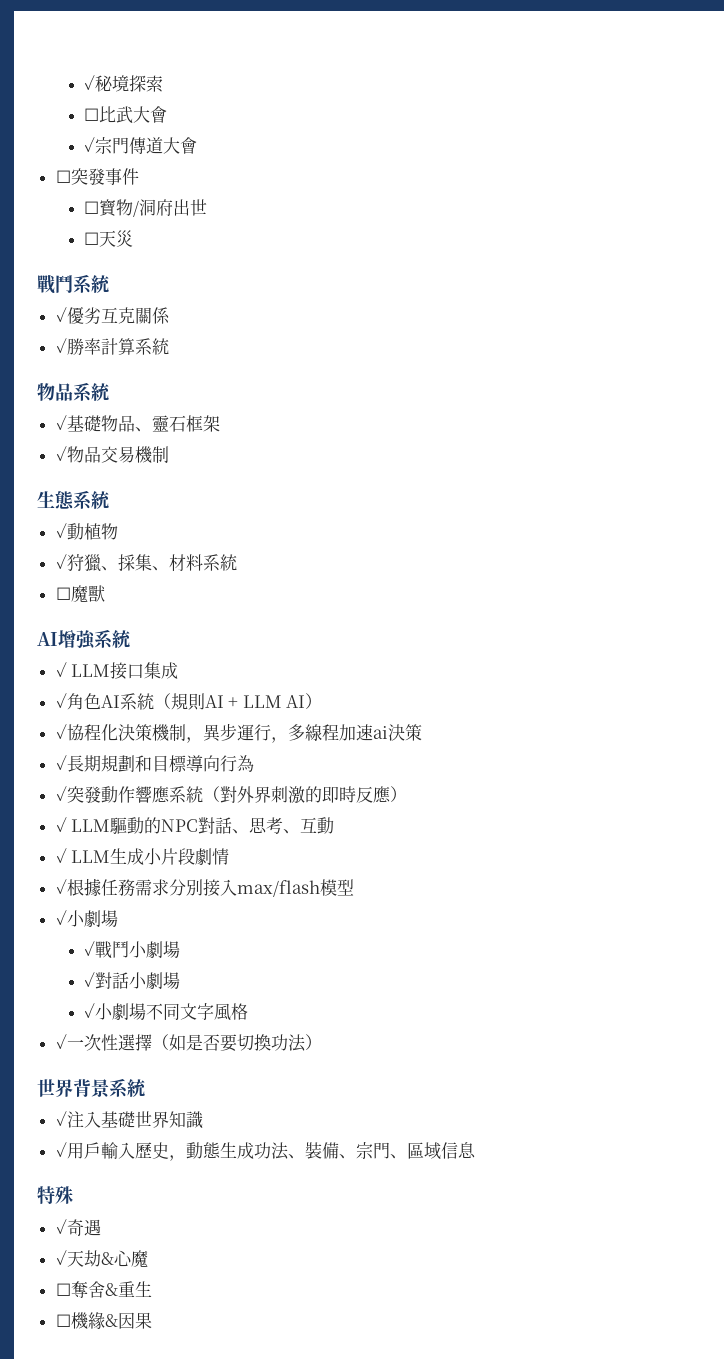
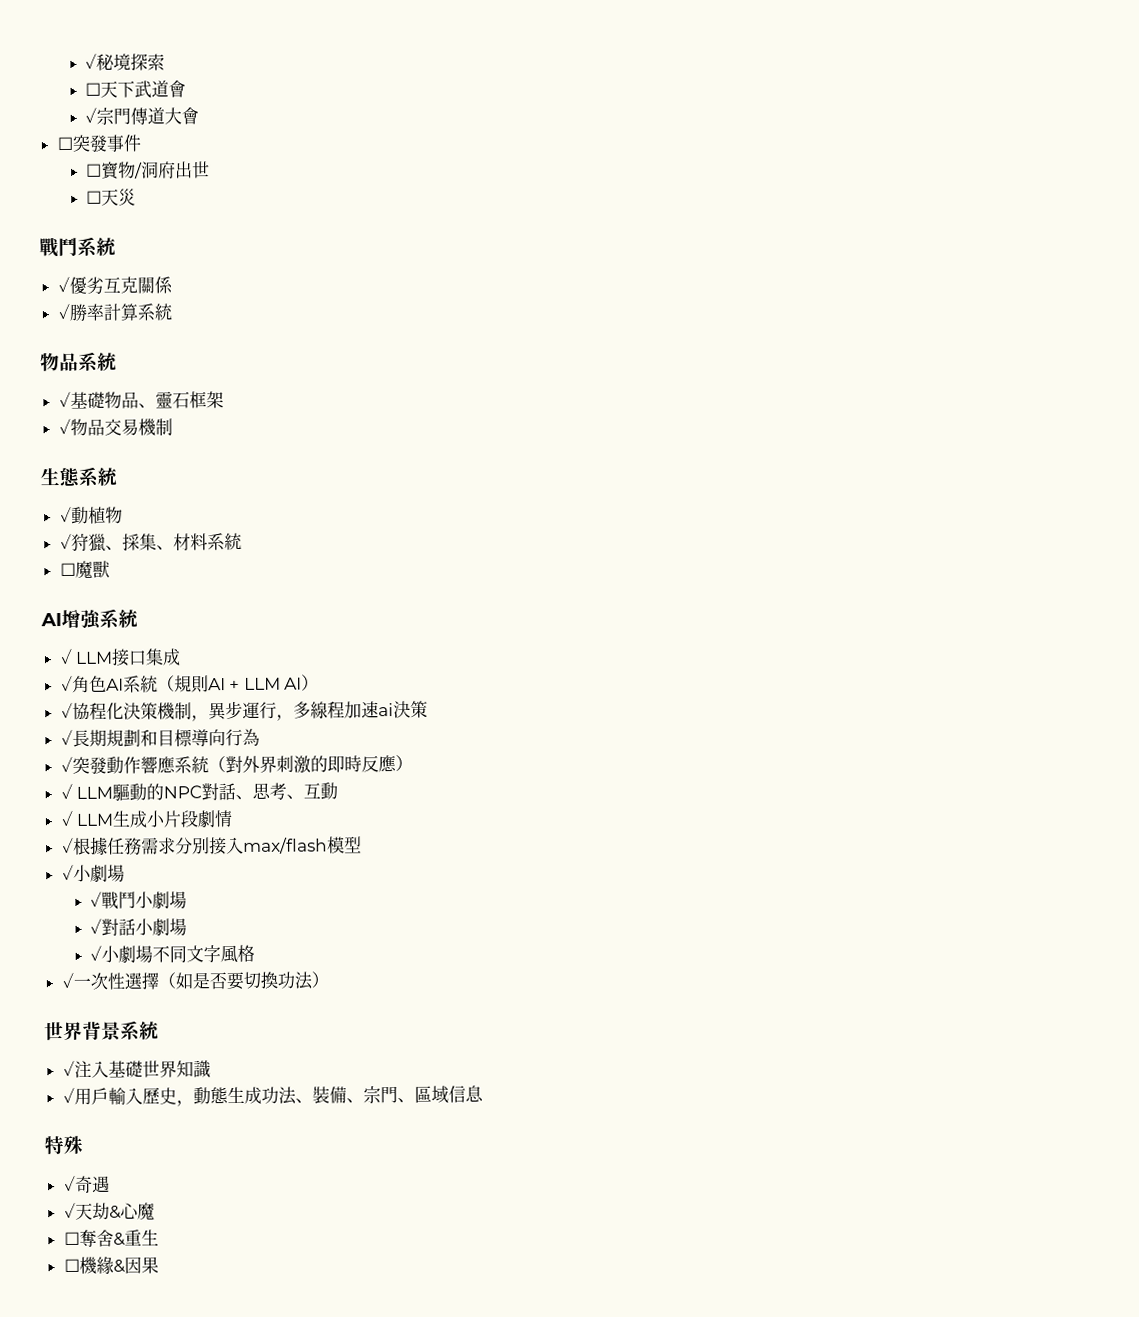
- ☐比武大會
+ ☐天下武道會

